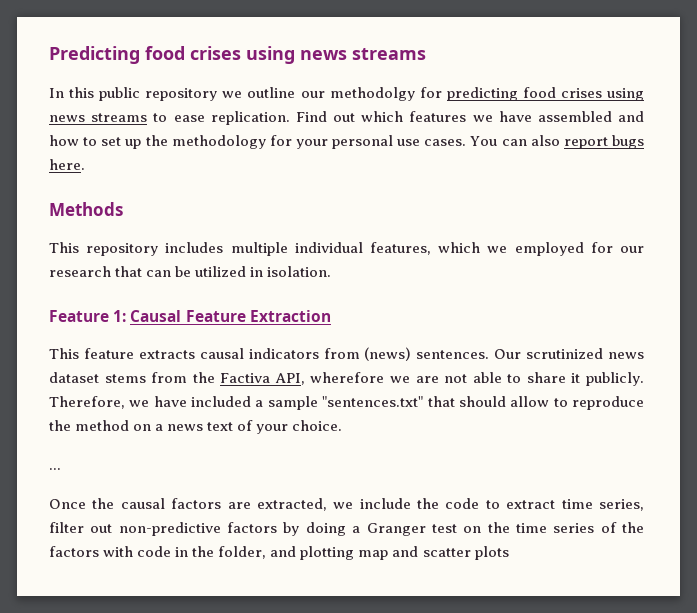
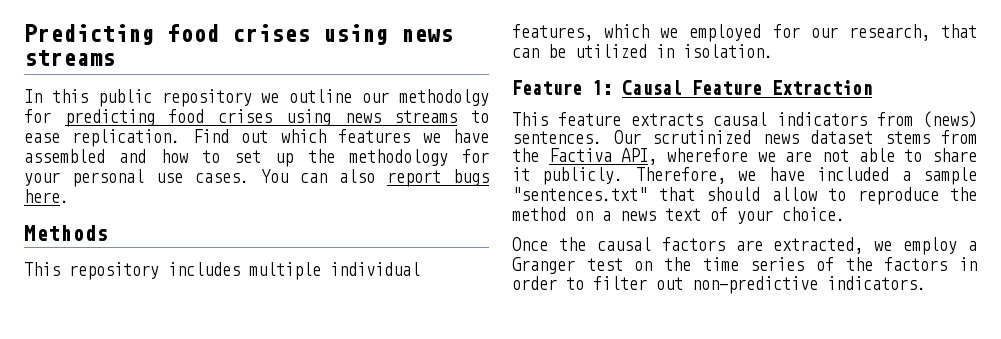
- This repository includes multiple individual features, which we employed for our research that can be utilized in isolation.
+ This repository includes multiple individual features, which we employed for our research, that can be utilized in isolation.
- ...
- Once the causal factors are extracted, we include the code to extract time series, filter out non-predictive factors by doing a Granger test on the time series of the factors with code in the folder, and plotting map and scatter plots
+ Once the causal factors are extracted, we employ a Granger test on the time series of the factors in order to filter out non-predictive indicators.

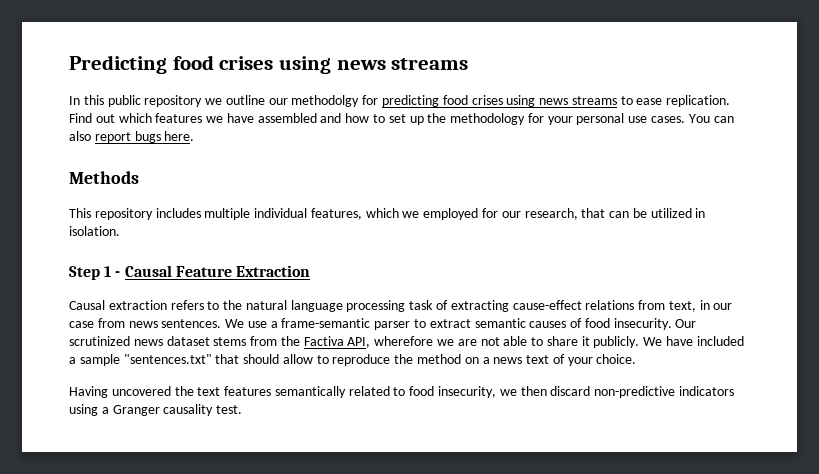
- Feature 1: Causal Feature Extraction
+ Step 1 - Causal Feature Extraction
- This feature extracts causal indicators from (news) sentences.
+ Causal extraction refers to the natural language processing task of extracting cause-effect relations from text, in our case from news sentences. We use a frame-semantic parser to extract semantic causes of food insecurity.
- Therefore, we have included a sample "sentences.txt" that should allow to reproduce the method on a news text of your choice.
+ We have included a sample "sentences.txt" that should allow to reproduce the method on a news text of your choice.
- Once the causal factors are extracted, we employ a Granger test on the time series of the factors in order to filter out non-predictive indicators.
+ Having uncovered the text features semantically related to food insecurity, we then discard non-predictive indicators using a Granger causality test.

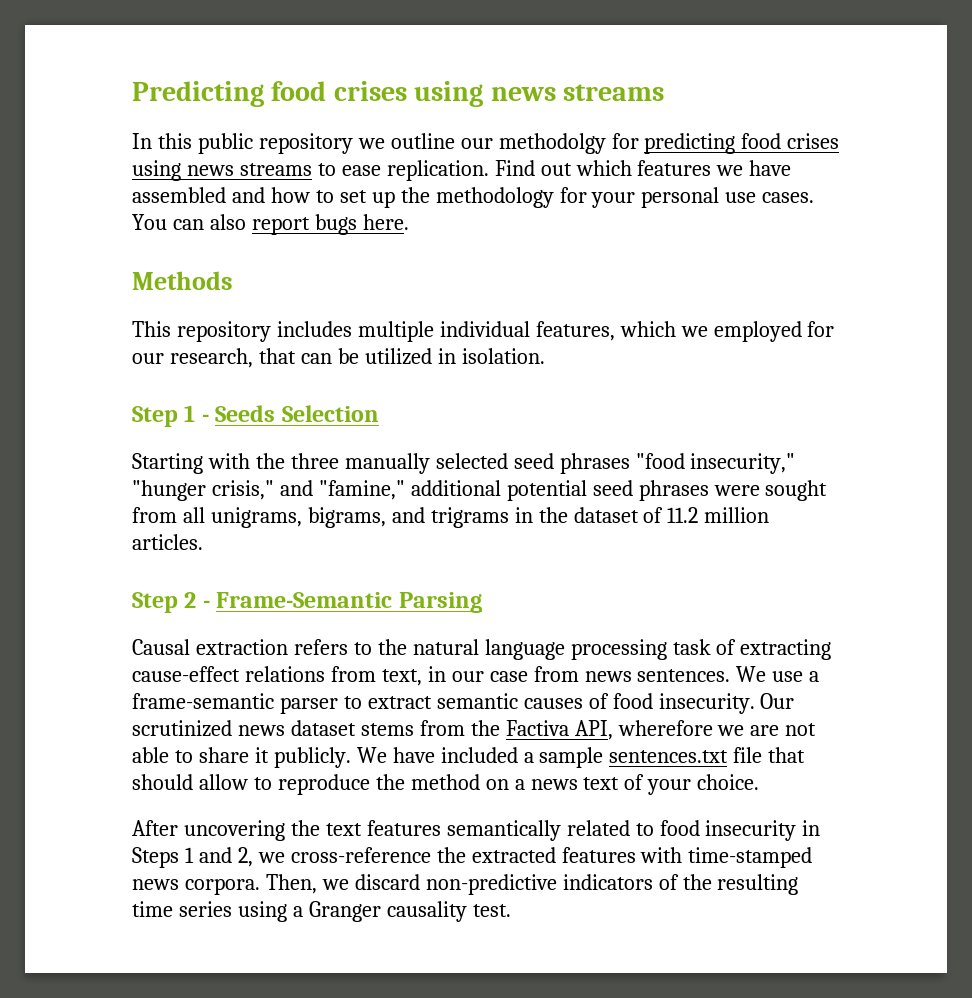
- Step 1 - Causal Feature Extraction
+ Step 1 - Seeds Selection
+ Starting with the three manually selected seed phrases "food insecurity," "hunger crisis," and "famine," additional potential seed phrases were sought from all unigrams, bigrams, and trigrams in the dataset of 11.2 million articles.
+ Step 2 - Frame-Semantic Parsing
- We have included a sample "sentences.txt" that should allow to reproduce the method on a news text of your choice.
+ We have included a sample sentences.txt file that should allow to reproduce the method on a news text of your choice.
- Having uncovered the text features semantically related to food insecurity, we then discard non-predictive indicators using a Granger causality test.
+ After uncovering the text features semantically related to food insecurity in Steps 1 and 2, we cross-reference the extracted features with time-stamped news corpora. Then, we discard non-predictive indicators of the resulting time series using a Granger causality test.

